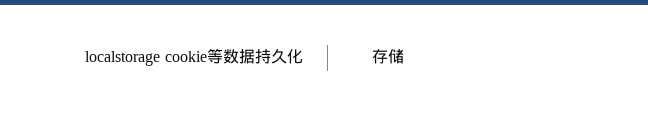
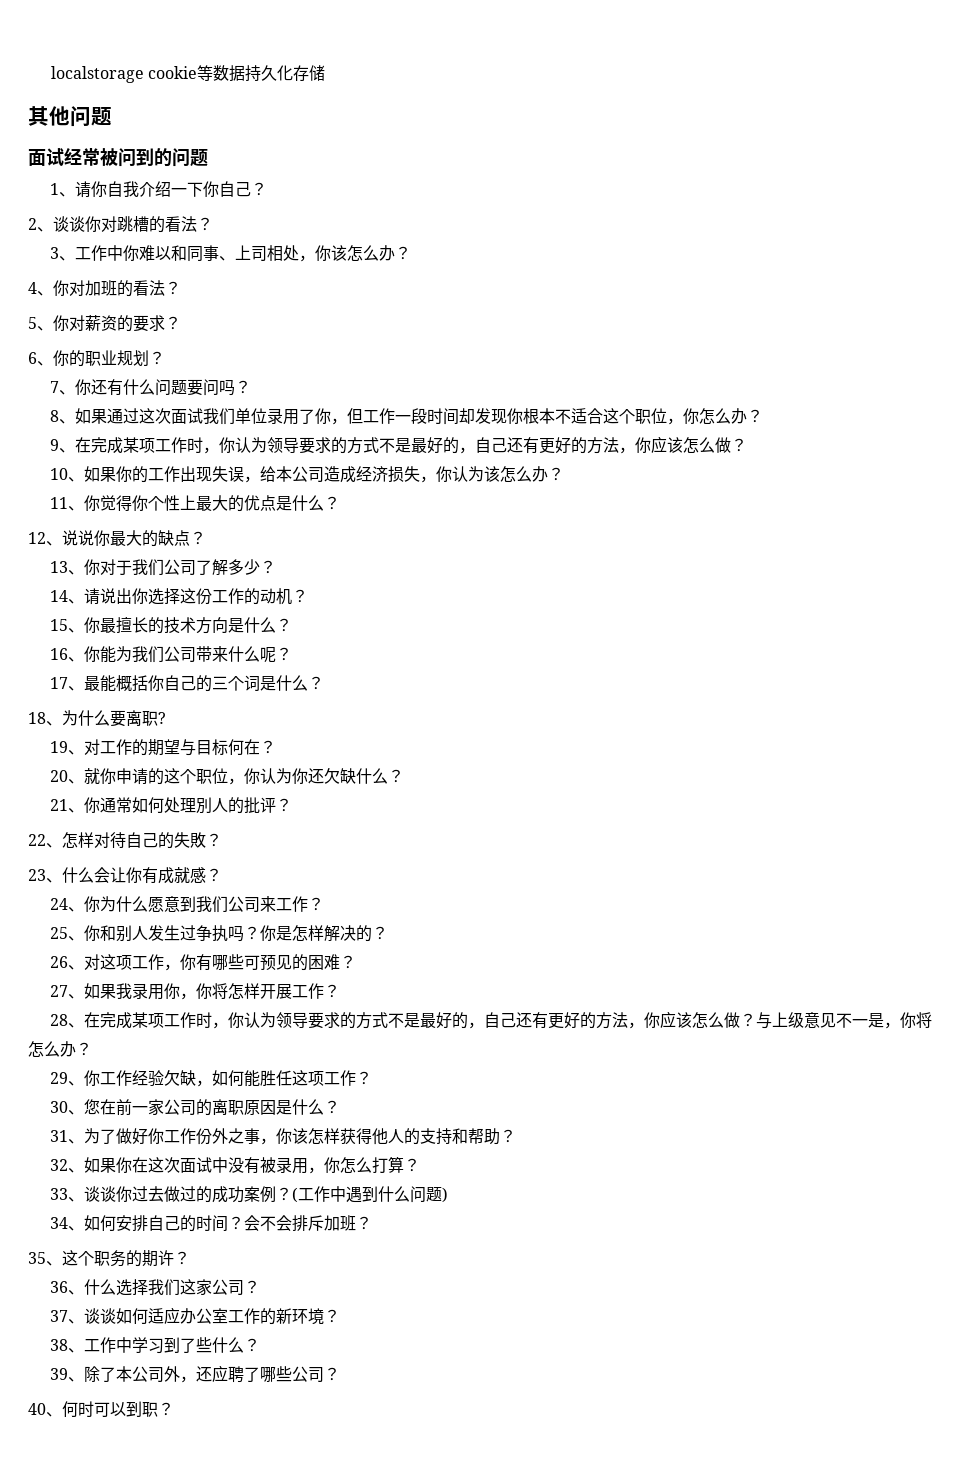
+ 其他问题
+ 面试经常被问到的问题
+ 1、请你自我介绍一下你自己？
+ 2、谈谈你对跳槽的看法？
+ 3、工作中你难以和同事、上司相处，你该怎么办？
+ 4、你对加班的看法？
+ 5、你对薪资的要求？
+ 6、你的职业规划？
+ 7、你还有什么问题要问吗？
+ 8、如果通过这次面试我们单位录用了你，但工作一段时间却发现你根本不适合这个职位，你怎么办？
+ 9、在完成某项工作时，你认为领导要求的方式不是最好的，自己还有更好的方法，你应该怎么做？
+ 10、如果你的工作出现失误，给本公司造成经济损失，你认为该怎么办？
+ 11、你觉得你个性上最大的优点是什么？
+ 12、说说你最大的缺点？
+ 13、你对于我们公司了解多少？
+ 14、请说出你选择这份工作的动机？
+ 15、你最擅长的技术方向是什么？
+ 16、你能为我们公司带来什么呢？
+ 17、最能概括你自己的三个词是什么？
+ 18、为什么要离职?
+ 19、对工作的期望与目标何在？
+ 20、就你申请的这个职位，你认为你还欠缺什么？
+ 21、你通常如何处理別人的批评？
+ 22、怎样对待自己的失敗？
+ 23、什么会让你有成就感？
+ 24、你为什么愿意到我们公司来工作？
+ 25、你和别人发生过争执吗？你是怎样解决的？
+ 26、对这项工作，你有哪些可预见的困难？
+ 27、如果我录用你，你将怎样开展工作？
+ 28、在完成某项工作时，你认为领导要求的方式不是最好的，自己还有更好的方法，你应该怎么做？与上级意见不一是，你将怎么办？
+ 29、你工作经验欠缺，如何能胜任这项工作？
+ 30、您在前一家公司的离职原因是什么？
+ 31、为了做好你工作份外之事，你该怎样获得他人的支持和帮助？
+ 32、如果你在这次面试中没有被录用，你怎么打算？
+ 33、谈谈你过去做过的成功案例？(工作中遇到什么问题)
+ 34、如何安排自己的时间？会不会排斥加班？
+ 35、这个职务的期许？
+ 36、什么选择我们这家公司？
+ 37、谈谈如何适应办公室工作的新环境？
+ 38、工作中学习到了些什么？
+ 39、除了本公司外，还应聘了哪些公司？
+ 40、何时可以到职？

